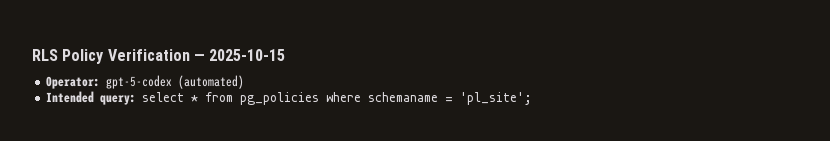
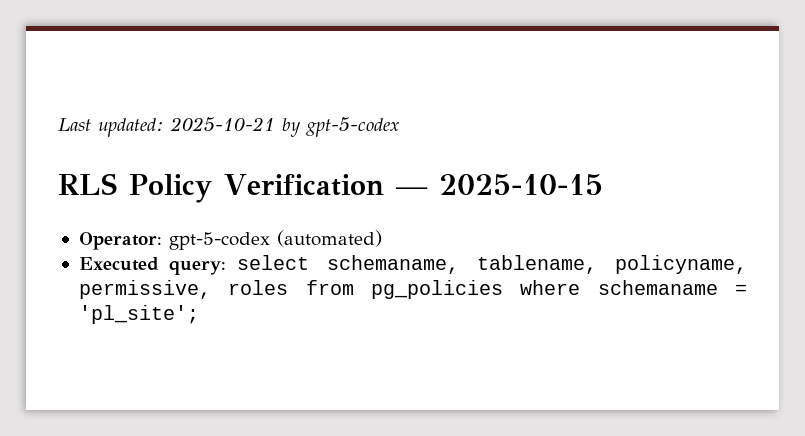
+ Last updated: 2025-10-21 by gpt-5-codex
- Intended query: select * from pg_policies where schemaname = 'pl_site';
+ Executed query: select schemaname, tablename, policyname, permissive, roles from pg_policies where schemaname = 'pl_site';

